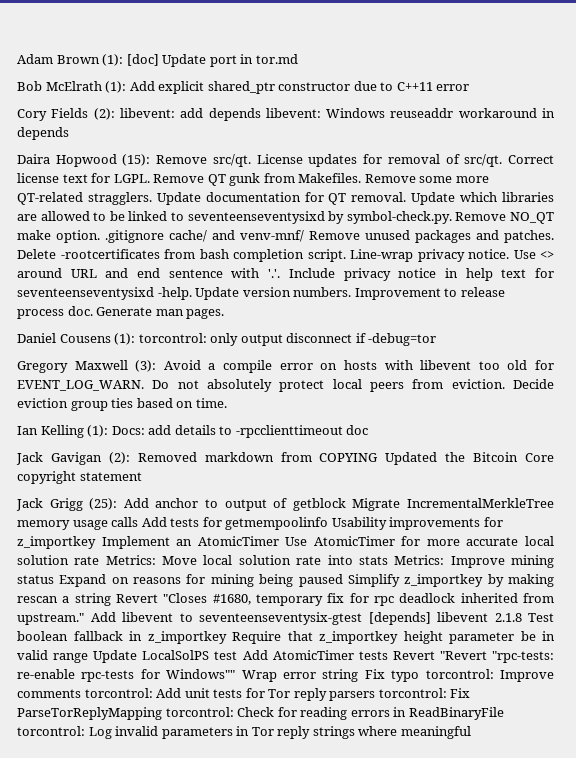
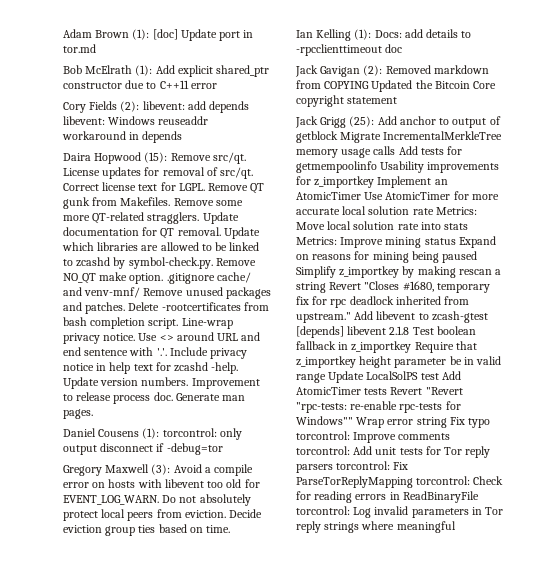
- Update which libraries are allowed to be linked to seventeenseventysixd by symbol-check.py. Remove NO_QT make option. .gitignore cache/ and venv-mnf/ Remove unused packages and patches.
+ Update which libraries are allowed to be linked to zcashd by symbol-check.py. Remove NO_QT make option. .gitignore cache/ and venv-mnf/ Remove unused packages and patches.
- Use <> around URL and end sentence with '.'. Include privacy notice in help text for seventeenseventysixd -help.
+ Use <> around URL and end sentence with '.'. Include privacy notice in help text for zcashd -help.
- Add libevent to seventeenseventysix-gtest [depends] libevent 2.1.8 Test boolean fallback in z_importkey Require that z_importkey height parameter be in valid range Update LocalSolPS test Add AtomicTimer tests Revert "Revert "rpc-tests:
+ Add libevent to zcash-gtest [depends] libevent 2.1.8 Test boolean fallback in z_importkey Require that z_importkey height parameter be in valid range Update LocalSolPS test Add AtomicTimer tests Revert "Revert "rpc-tests:

